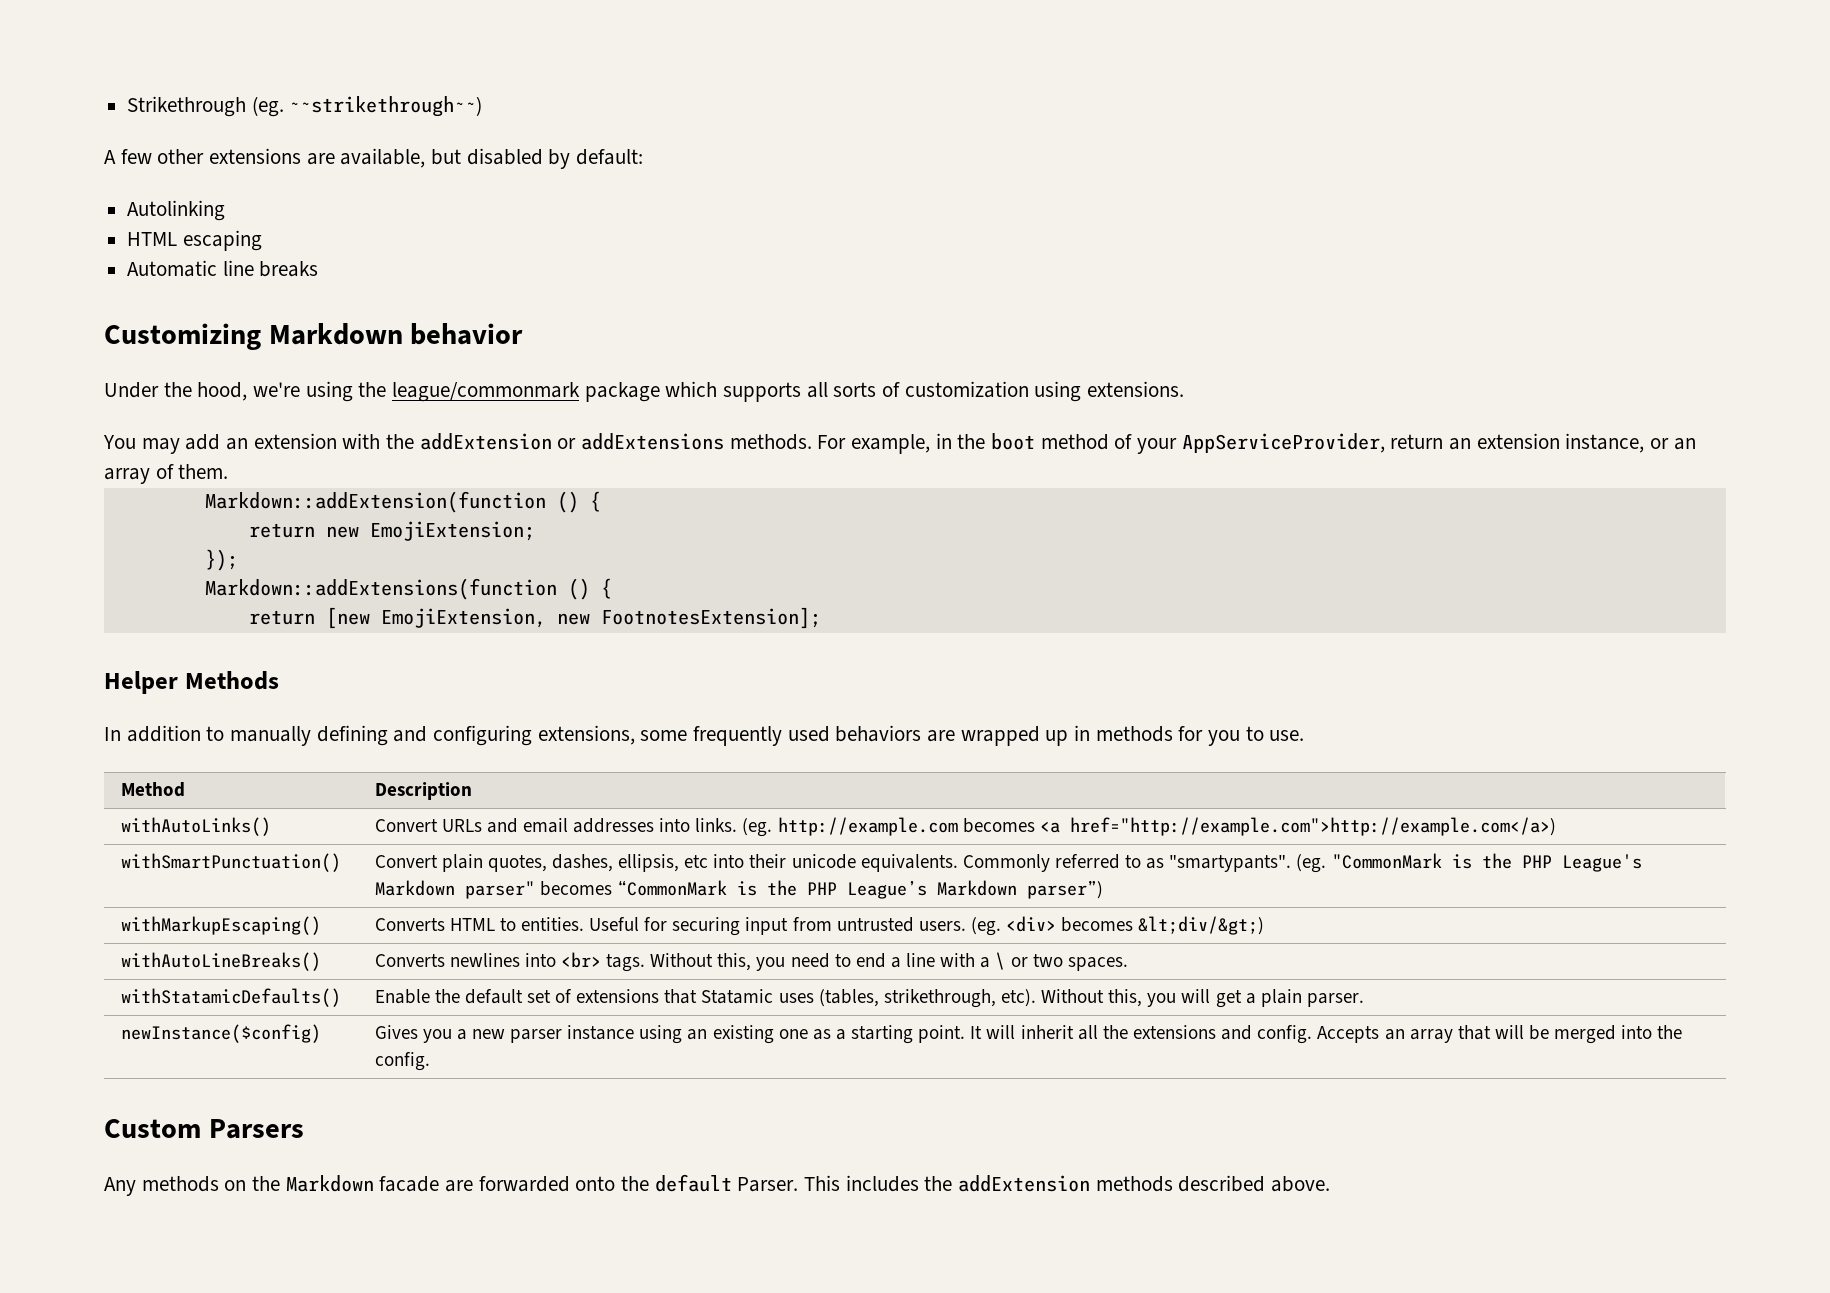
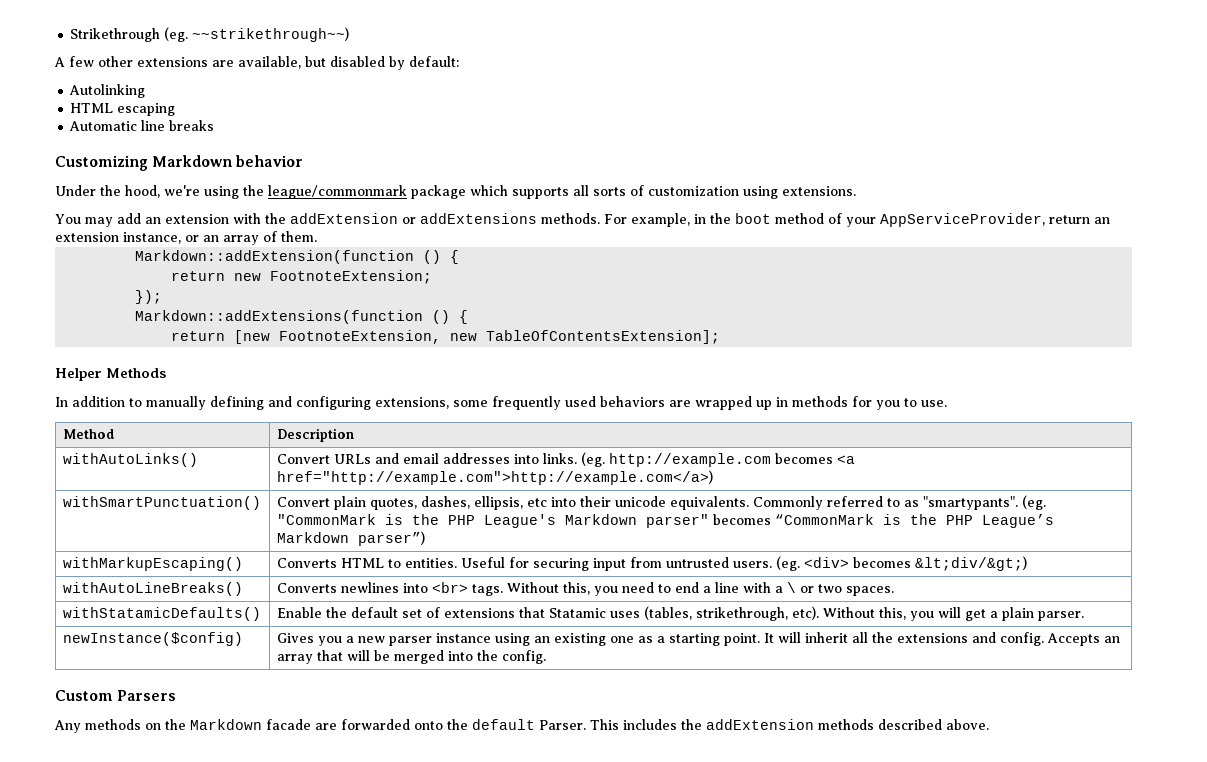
- return new EmojiExtension;
+ return new FootnoteExtension;
- return [new EmojiExtension, new FootnotesExtension];
+ return [new FootnoteExtension, new TableOfContentsExtension];

